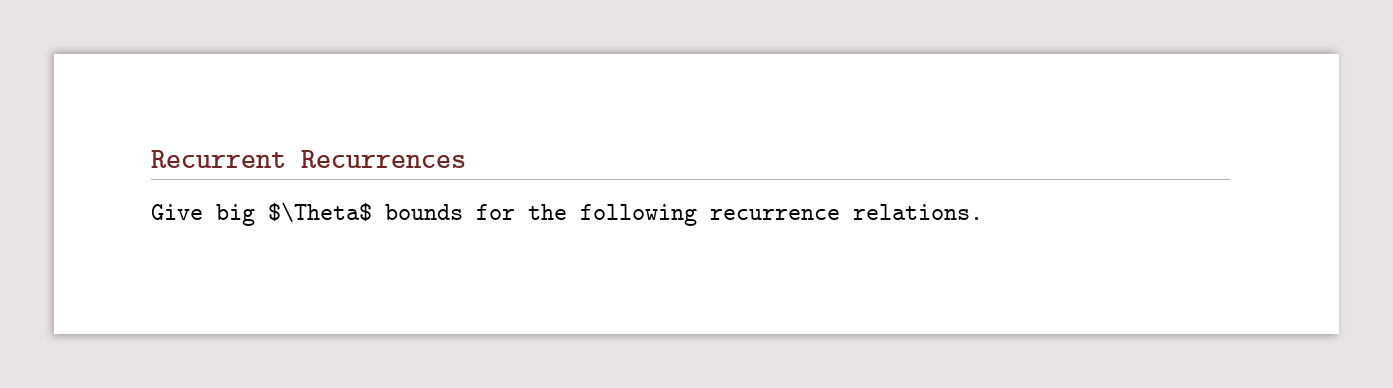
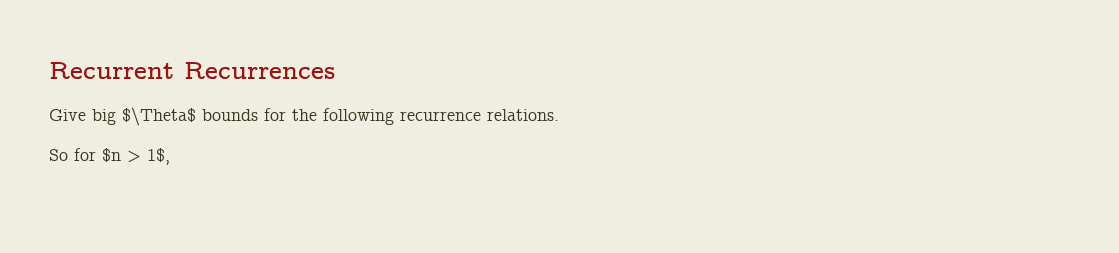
+ So for $n > 1$,

